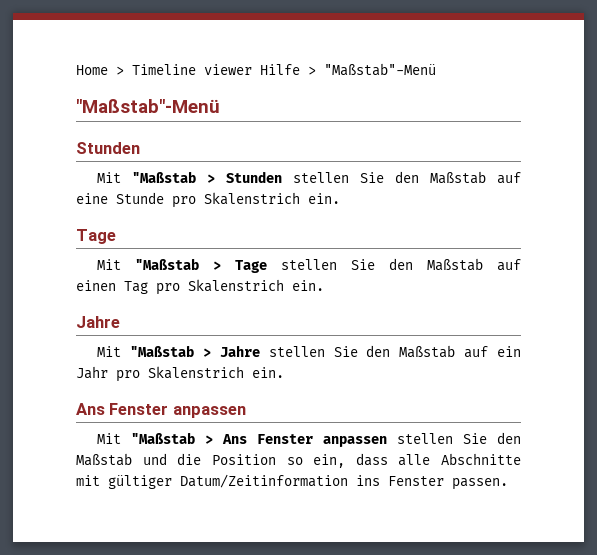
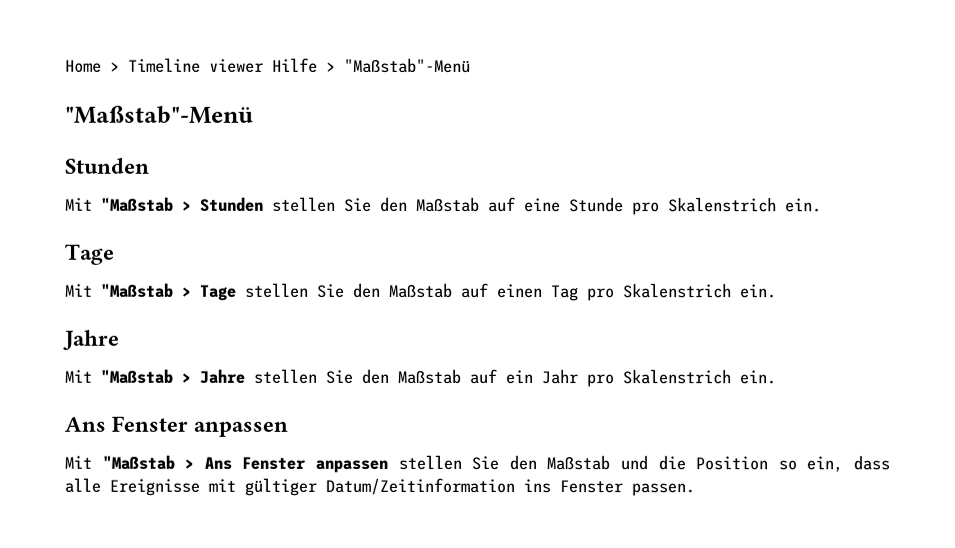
- Mit "Maßstab > Ans Fenster anpassen stellen Sie den Maßstab und die Position so ein, dass alle Abschnitte mit gültiger Datum/Zeitinformation ins Fenster passen.
+ Mit "Maßstab > Ans Fenster anpassen stellen Sie den Maßstab und die Position so ein, dass alle Ereignisse mit gültiger Datum/Zeitinformation ins Fenster passen.

